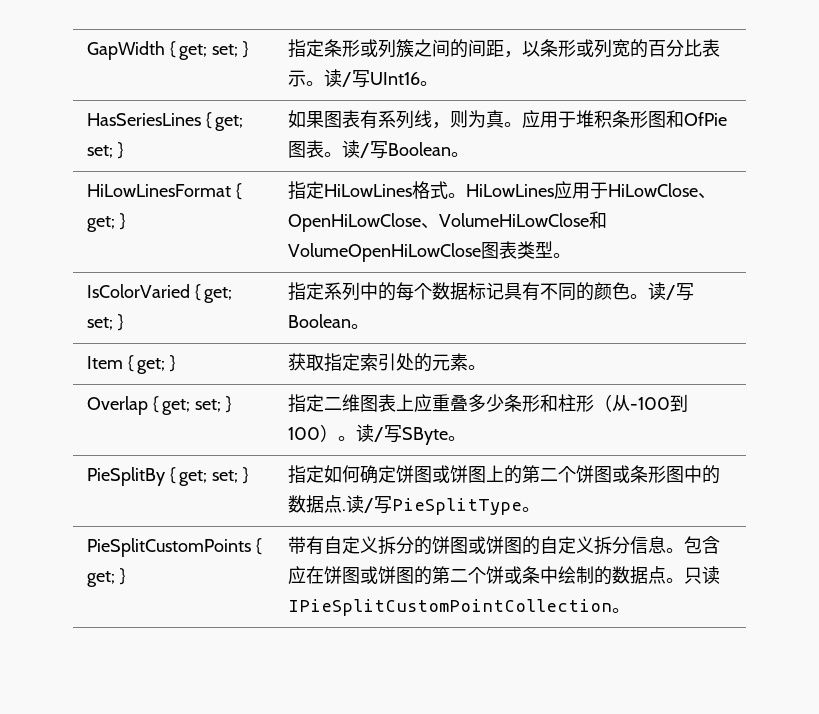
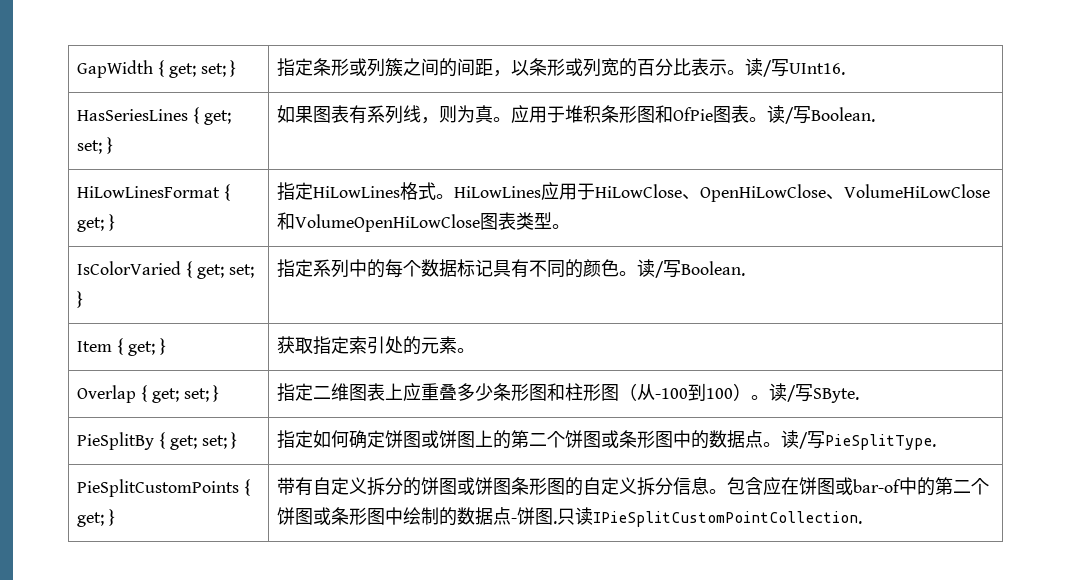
- GapWidth { get; set; } | 指定条形或列簇之间的间距，以条形或列宽的百分比表示。读/写UInt16。
+ GapWidth { get; set; } | 指定条形或列簇之间的间距，以条形或列宽的百分比表示。读/写UInt16.
- HasSeriesLines { get; set; } | 如果图表有系列线，则为真。应用于堆积条形图和OfPie图表。读/写Boolean。
+ HasSeriesLines { get; set; } | 如果图表有系列线，则为真。应用于堆积条形图和OfPie图表。读/写Boolean.
- IsColorVaried { get; set; } | 指定系列中的每个数据标记具有不同的颜色。读/写Boolean。
+ IsColorVaried { get; set; } | 指定系列中的每个数据标记具有不同的颜色。读/写Boolean.
- Overlap { get; set; } | 指定二维图表上应重叠多少条形和柱形（从-100到100）。读/写SByte。
+ Overlap { get; set; } | 指定二维图表上应重叠多少条形图和柱形图（从-100到100）。读/写SByte.
- PieSplitBy { get; set; } | 指定如何确定饼图或饼图上的第二个饼图或条形图中的数据点.读/写PieSplitType。
+ PieSplitBy { get; set; } | 指定如何确定饼图或饼图上的第二个饼图或条形图中的数据点。读/写PieSplitType.
- PieSplitCustomPoints { get; } | 带有自定义拆分的饼图或饼图的自定义拆分信息。包含应在饼图或饼图的第二个饼或条中绘制的数据点。只读IPieSplitCustomPointCollection。
+ PieSplitCustomPoints { get; } | 带有自定义拆分的饼图或饼图条形图的自定义拆分信息。包含应在饼图或bar-of中的第二个饼图或条形图中绘制的数据点-饼图.只读IPieSplitCustomPointCollection.

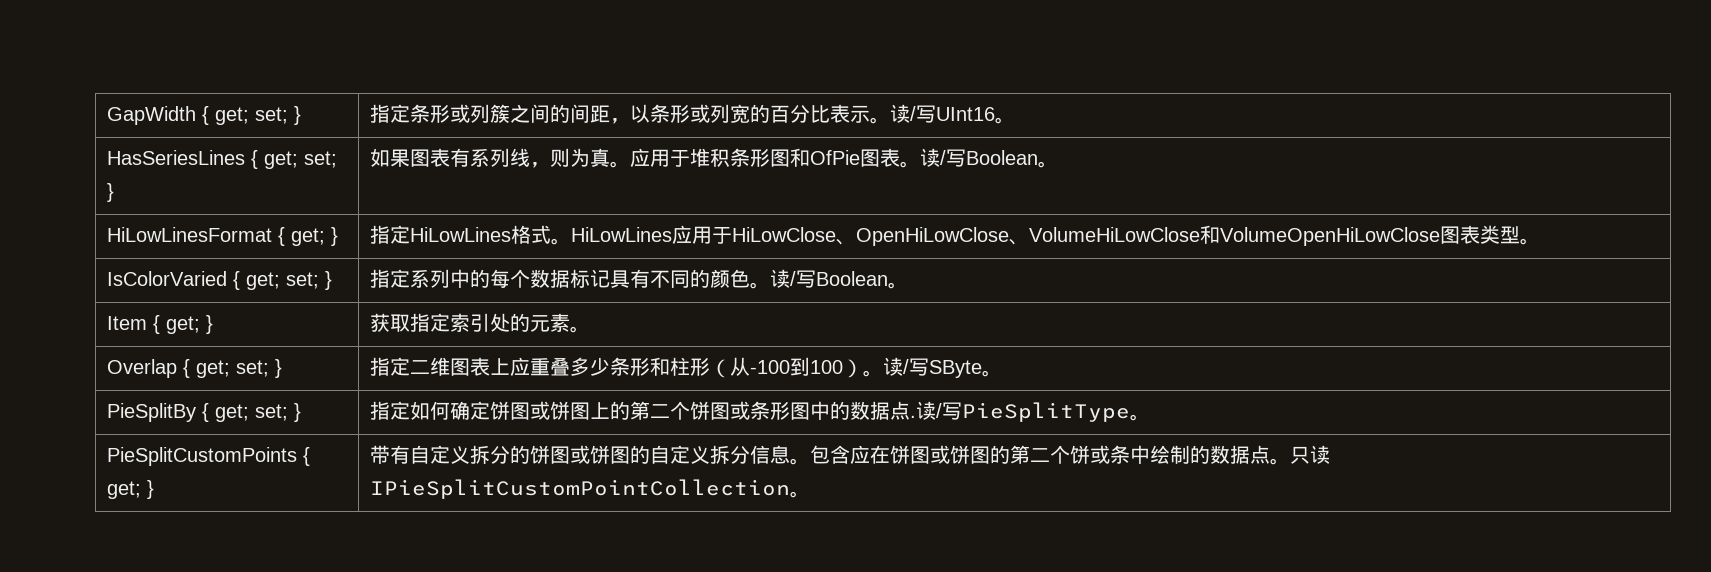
- GapWidth { get; set; } | 指定条形或列簇之间的间距，以条形或列宽的百分比表示。读/写UInt16.
+ GapWidth { get; set; } | 指定条形或列簇之间的间距，以条形或列宽的百分比表示。读/写UInt16。
- HasSeriesLines { get; set; } | 如果图表有系列线，则为真。应用于堆积条形图和OfPie图表。读/写Boolean.
+ HasSeriesLines { get; set; } | 如果图表有系列线，则为真。应用于堆积条形图和OfPie图表。读/写Boolean。
- IsColorVaried { get; set; } | 指定系列中的每个数据标记具有不同的颜色。读/写Boolean.
+ IsColorVaried { get; set; } | 指定系列中的每个数据标记具有不同的颜色。读/写Boolean。
- Overlap { get; set; } | 指定二维图表上应重叠多少条形图和柱形图（从-100到100）。读/写SByte.
+ Overlap { get; set; } | 指定二维图表上应重叠多少条形和柱形（从-100到100）。读/写SByte。
- PieSplitBy { get; set; } | 指定如何确定饼图或饼图上的第二个饼图或条形图中的数据点。读/写PieSplitType.
+ PieSplitBy { get; set; } | 指定如何确定饼图或饼图上的第二个饼图或条形图中的数据点.读/写PieSplitType。
- PieSplitCustomPoints { get; } | 带有自定义拆分的饼图或饼图条形图的自定义拆分信息。包含应在饼图或bar-of中的第二个饼图或条形图中绘制的数据点-饼图.只读IPieSplitCustomPointCollection.
+ PieSplitCustomPoints { get; } | 带有自定义拆分的饼图或饼图的自定义拆分信息。包含应在饼图或饼图的第二个饼或条中绘制的数据点。只读IPieSplitCustomPointCollection。

